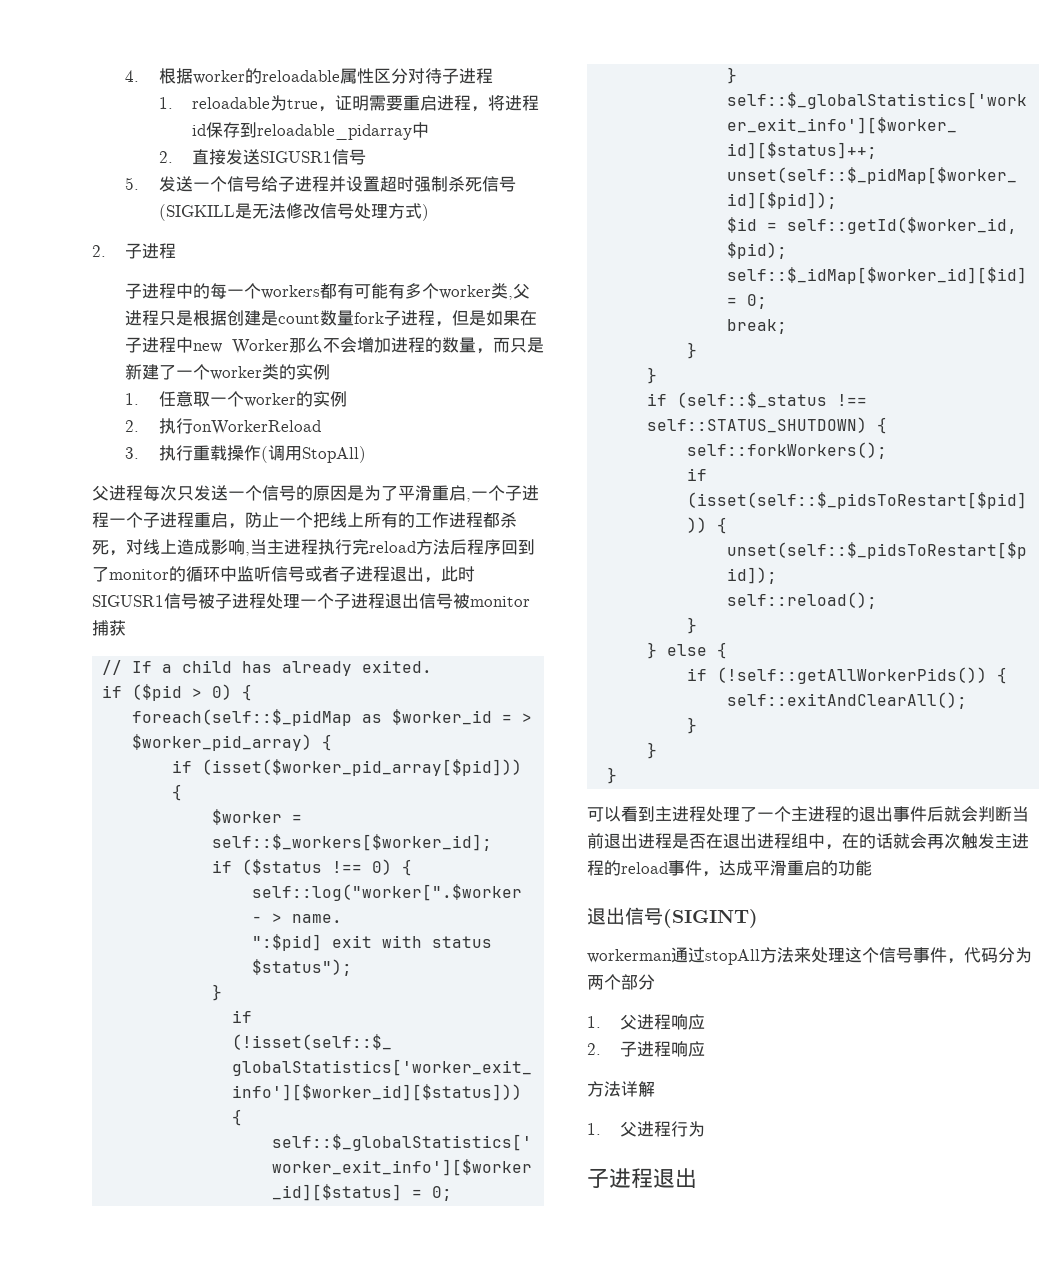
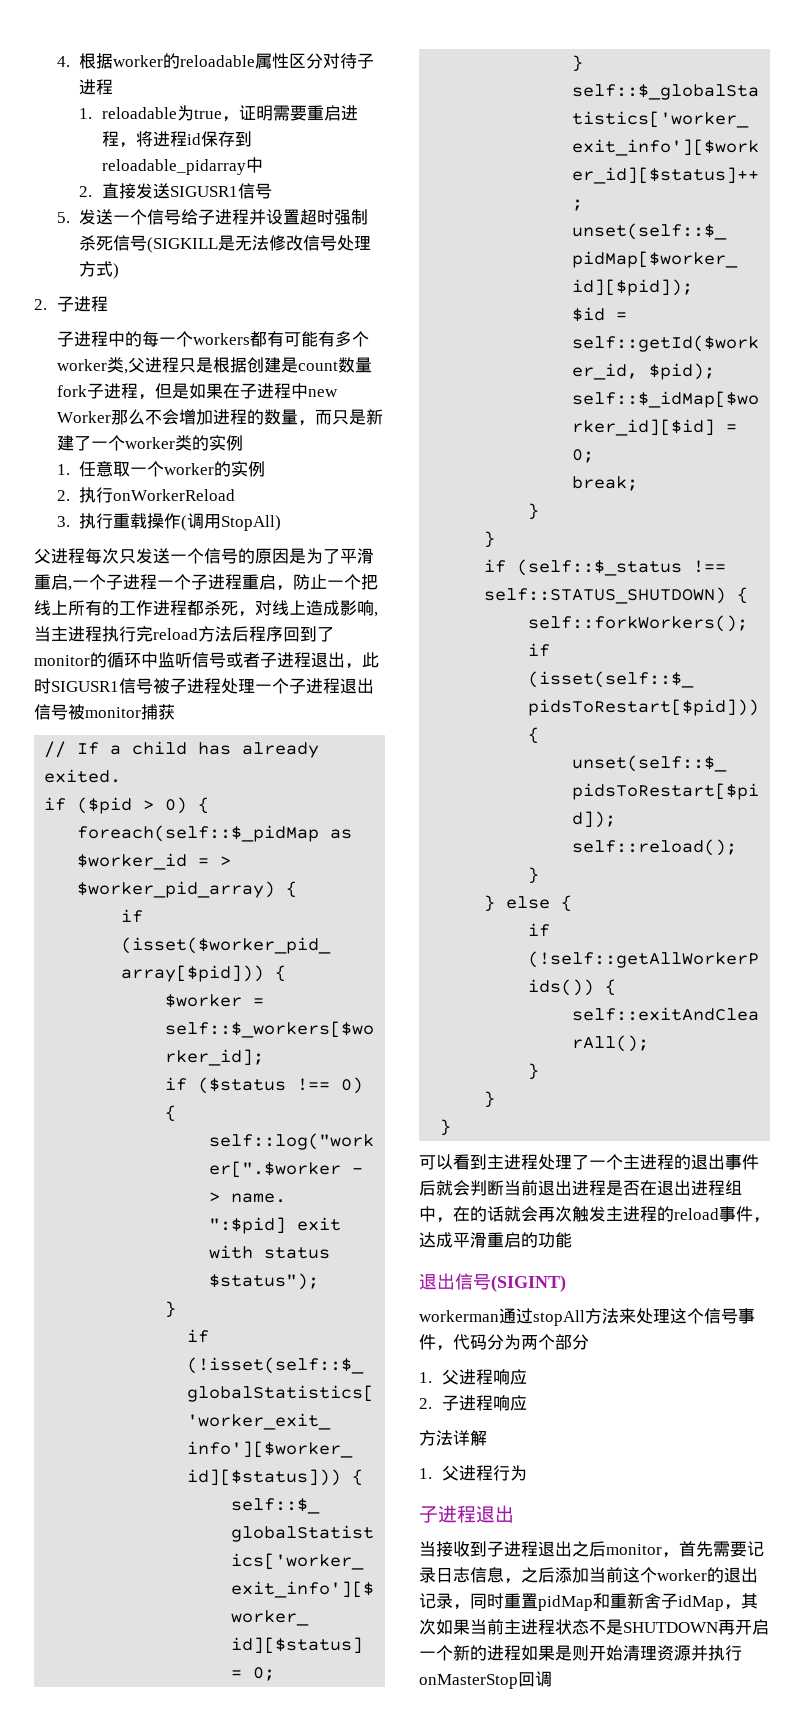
+ 当接收到子进程退出之后monitor，首先需要记录日志信息，之后添加当前这个worker的退出记录，同时重置pidMap和重新舍子idMap，其次如果当前主进程状态不是SHUTDOWN再开启一个新的进程如果是则开始清理资源并执行onMasterStop回调

